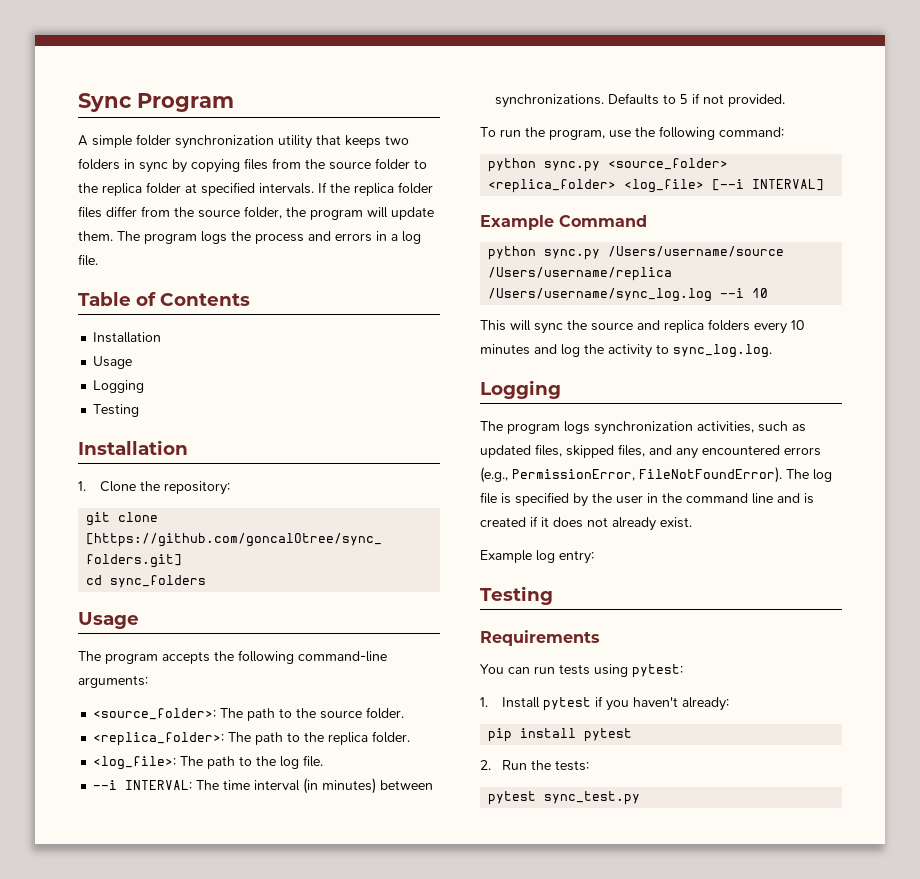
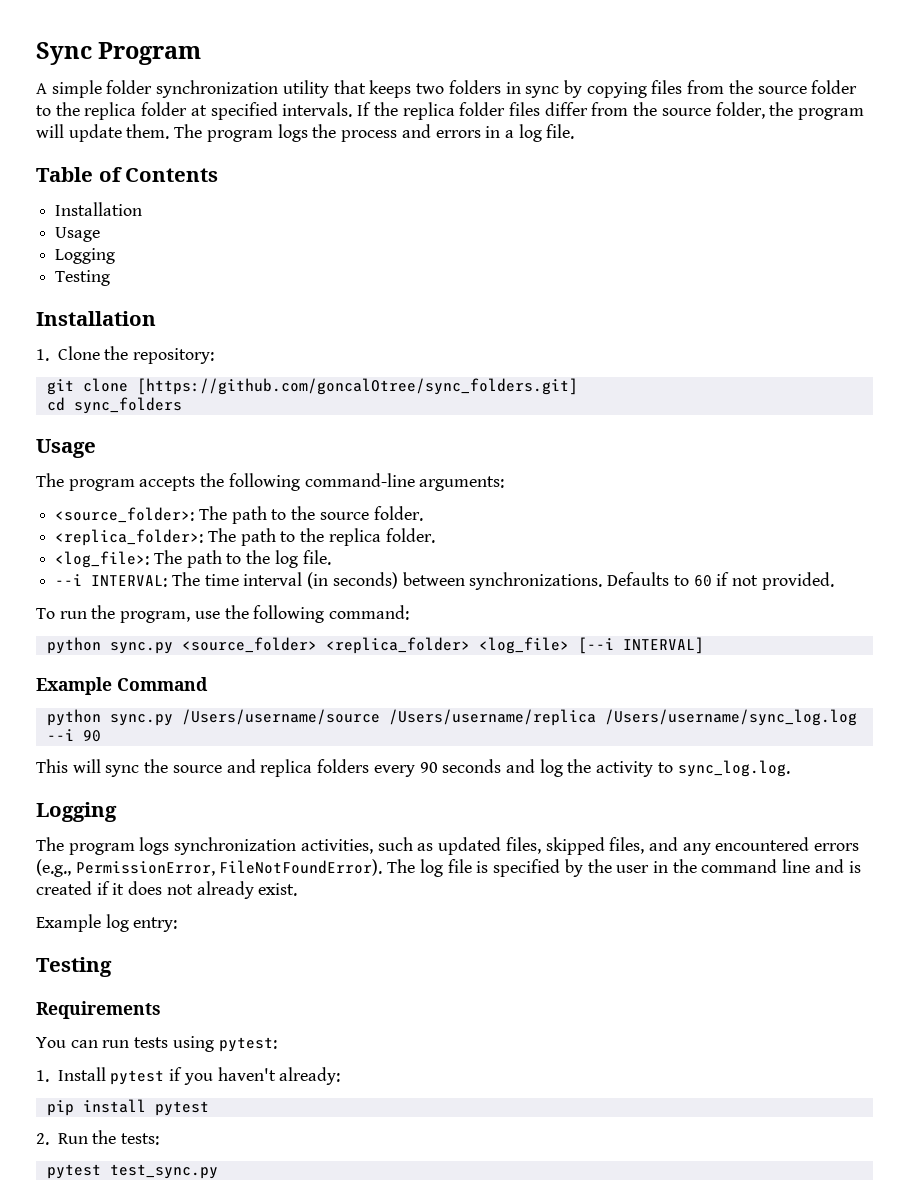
- --i INTERVAL: The time interval (in minutes) between synchronizations.
+ --i INTERVAL: The time interval (in seconds) between synchronizations.
- Defaults to 5 if not provided.
+ Defaults to 60 if not provided.
- python sync.py /Users/username/source /Users/username/replica /Users/username/sync_log.log --i 10
+ python sync.py /Users/username/source /Users/username/replica /Users/username/sync_log.log --i 90
- This will sync the source and replica folders every 10 minutes and log the activity to sync_log.log.
+ This will sync the source and replica folders every 90 seconds and log the activity to sync_log.log.
- pytest sync_test.py
+ pytest test_sync.py

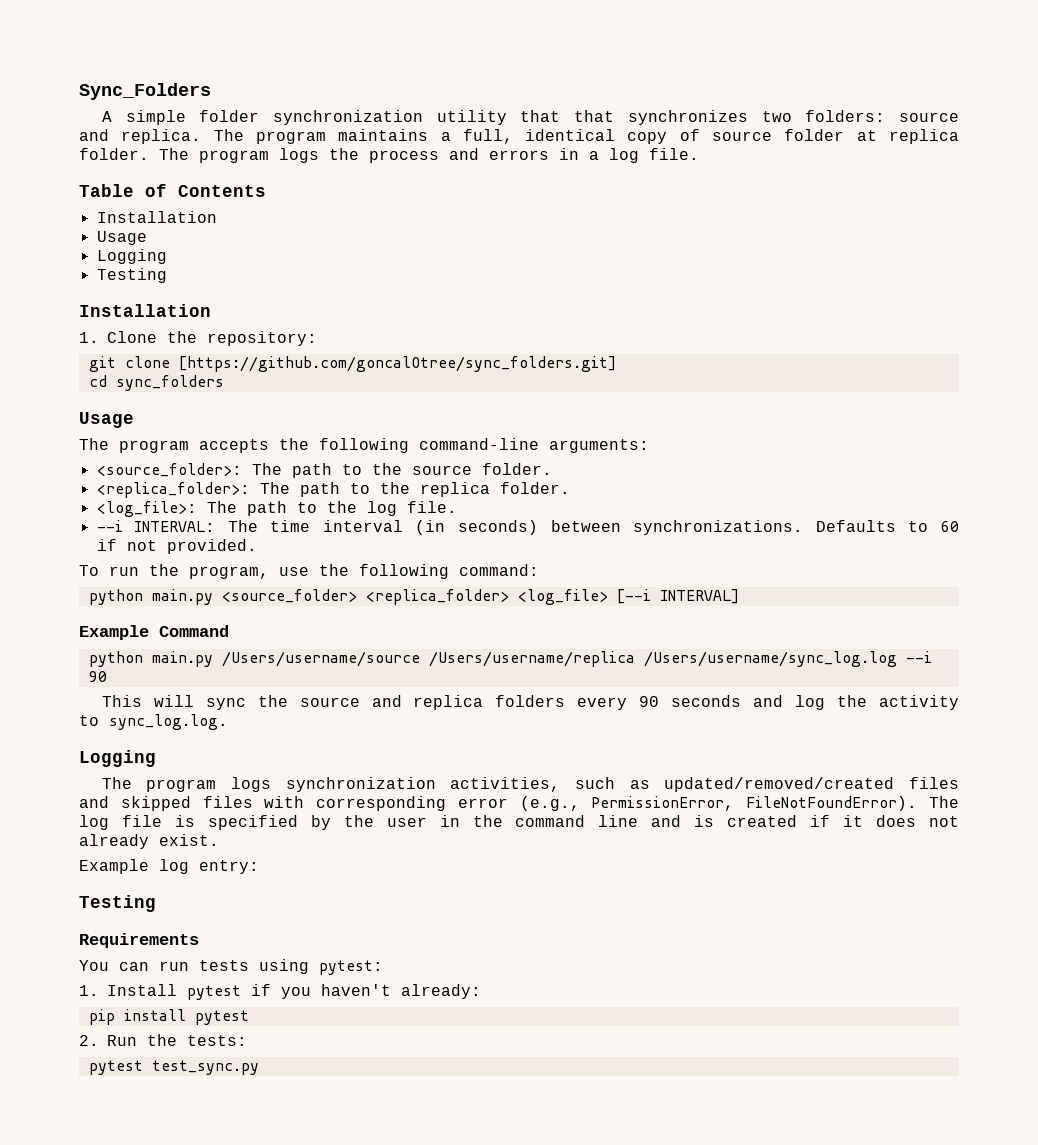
- Sync Program
+ Sync_Folders
- A simple folder synchronization utility that keeps two folders in sync by copying files from the source folder to the replica folder at specified intervals. If the replica folder files differ from the source folder, the program will update them.
+ A simple folder synchronization utility that that synchronizes two folders: source and replica. The program maintains a full, identical copy of source folder at replica folder.
- python sync.py <source_folder> <replica_folder> <log_file> [--i INTERVAL]
+ python main.py <source_folder> <replica_folder> <log_file> [--i INTERVAL]
- python sync.py /Users/username/source /Users/username/replica /Users/username/sync_log.log --i 90
+ python main.py /Users/username/source /Users/username/replica /Users/username/sync_log.log --i 90
- The program logs synchronization activities, such as updated files, skipped files, and any encountered errors (e.g., PermissionError, FileNotFoundError).
+ The program logs synchronization activities, such as updated/removed/created files and skipped files with corresponding error (e.g., PermissionError, FileNotFoundError).

